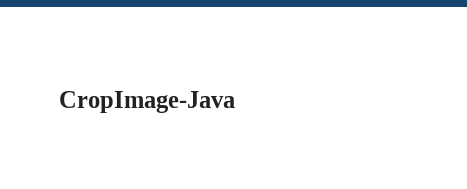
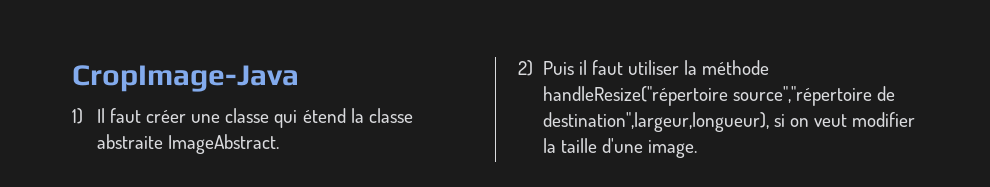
+ 1) Il faut créer une classe qui étend la classe abstraite ImageAbstract.
+ 2) Puis il faut utiliser la méthode handleResize("répertoire source","répertoire de destination",largeur,longueur), si on veut modifier la taille d'une image.

